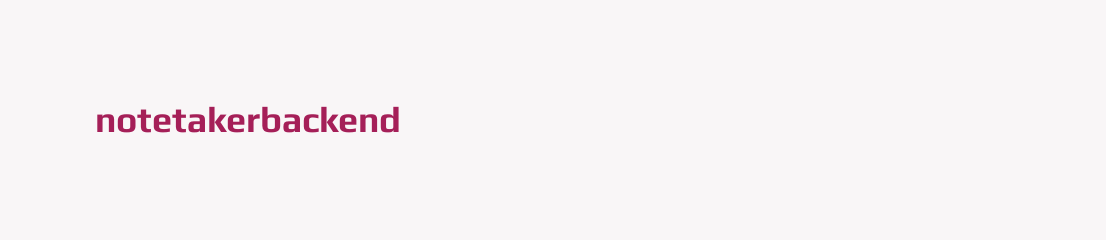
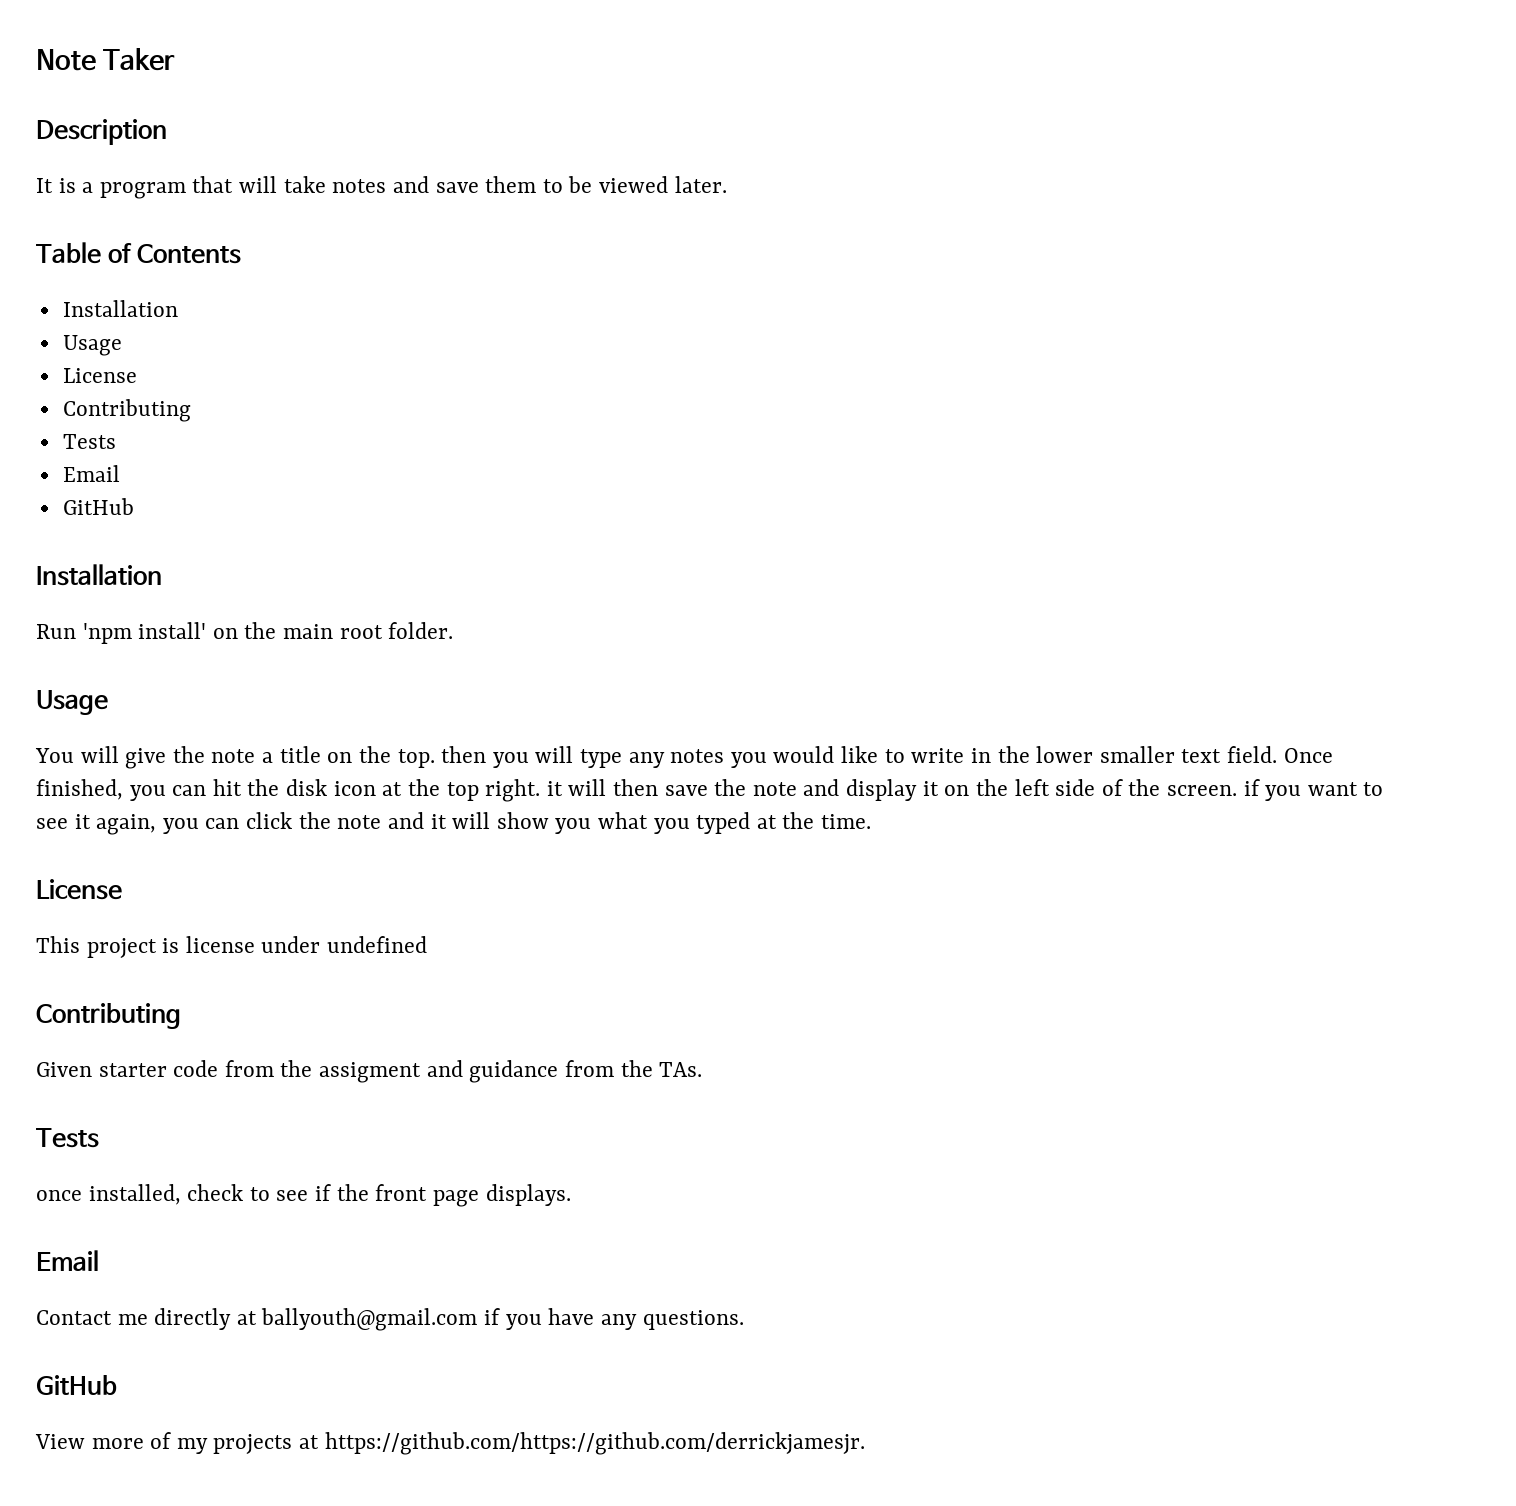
- notetakerbackend
+ Note Taker
+ Description
+ It is a program that will take notes and save them to be viewed later.
+ Table of Contents
+ Installation
+ Usage
+ License
+ Contributing
+ Tests
+ Email
+ GitHub
+ Installation
+ Run 'npm install' on the main root folder.
+ Usage
+ You will give the note a title on the top. then you will type any notes you would like to write in the lower smaller text field. Once finished, you can hit the disk icon at the top right. it will then save the note and display it on the left side of the screen. if you want to see it again, you can click the note and it will show you what you typed at the time.
+ License
+ This project is license under undefined
+ Contributing
+ Given starter code from the assigment and guidance from the TAs.
+ Tests
+ once installed, check to see if the front page displays.
+ Email
+ Contact me directly at ballyouth@gmail.com if you have any questions.
+ GitHub
+ View more of my projects at https://github.com/https://github.com/derrickjamesjr.

